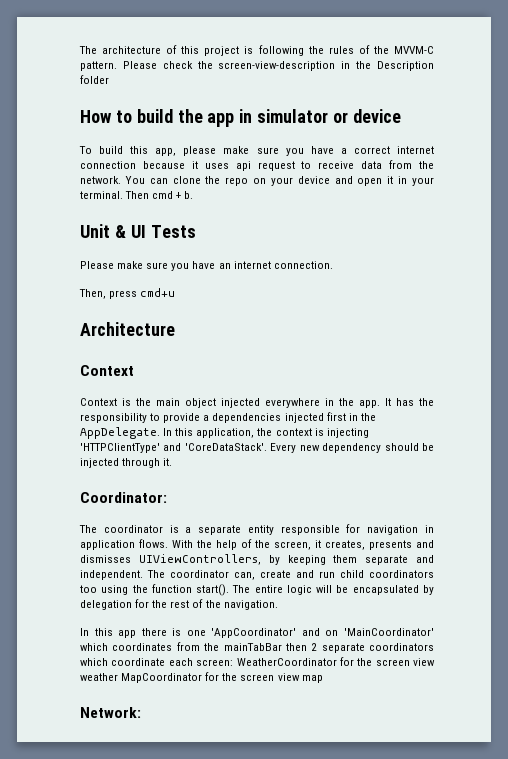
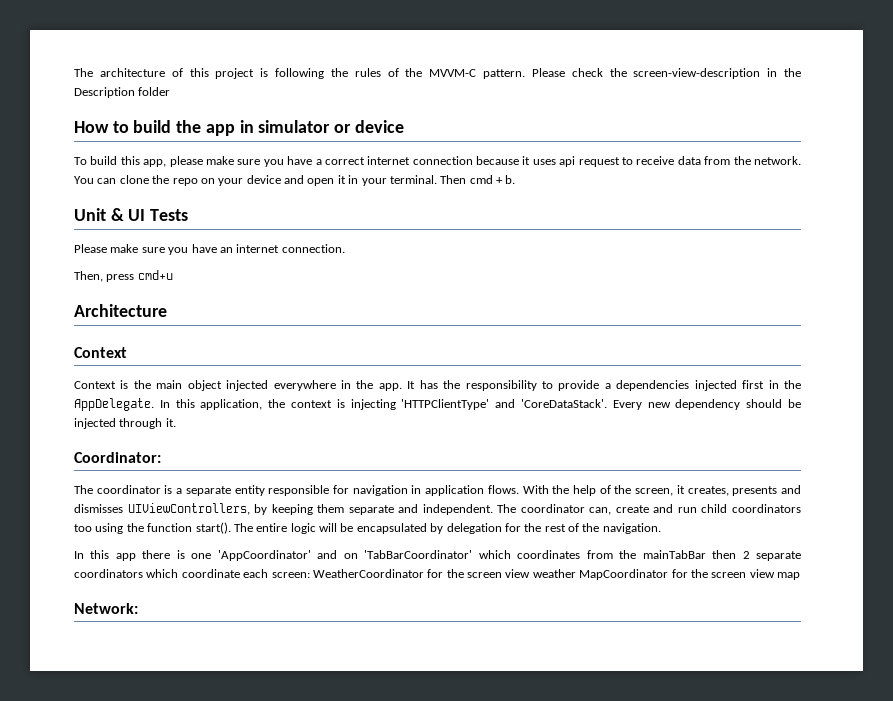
- In this app there is one 'AppCoordinator' and on 'MainCoordinator' which coordinates from the mainTabBar then 2 separate coordinators which coordinate each screen: WeatherCoordinator for the screen view weather MapCoordinator for the screen view map
+ In this app there is one 'AppCoordinator' and on 'TabBarCoordinator' which coordinates from the mainTabBar then 2 separate coordinators which coordinate each screen: WeatherCoordinator for the screen view weather MapCoordinator for the screen view map

